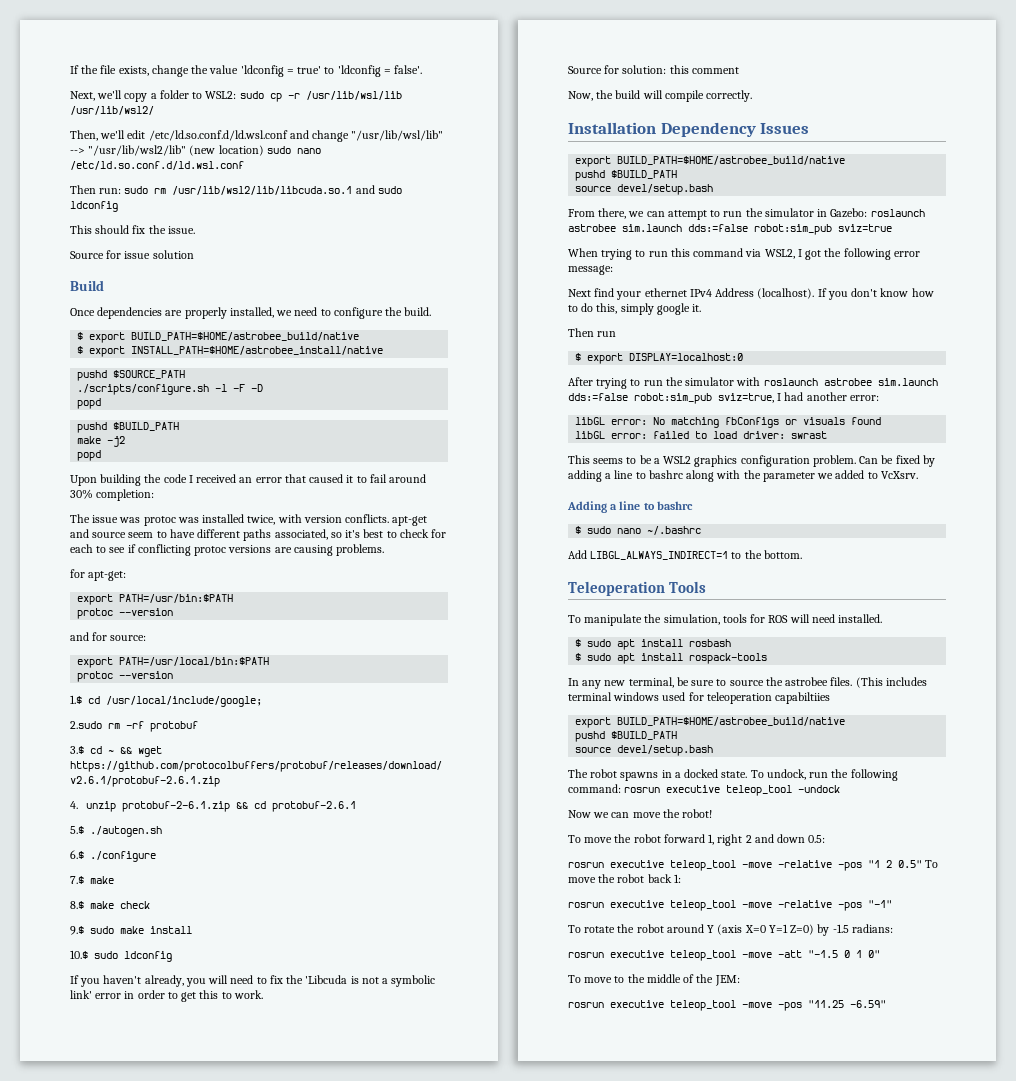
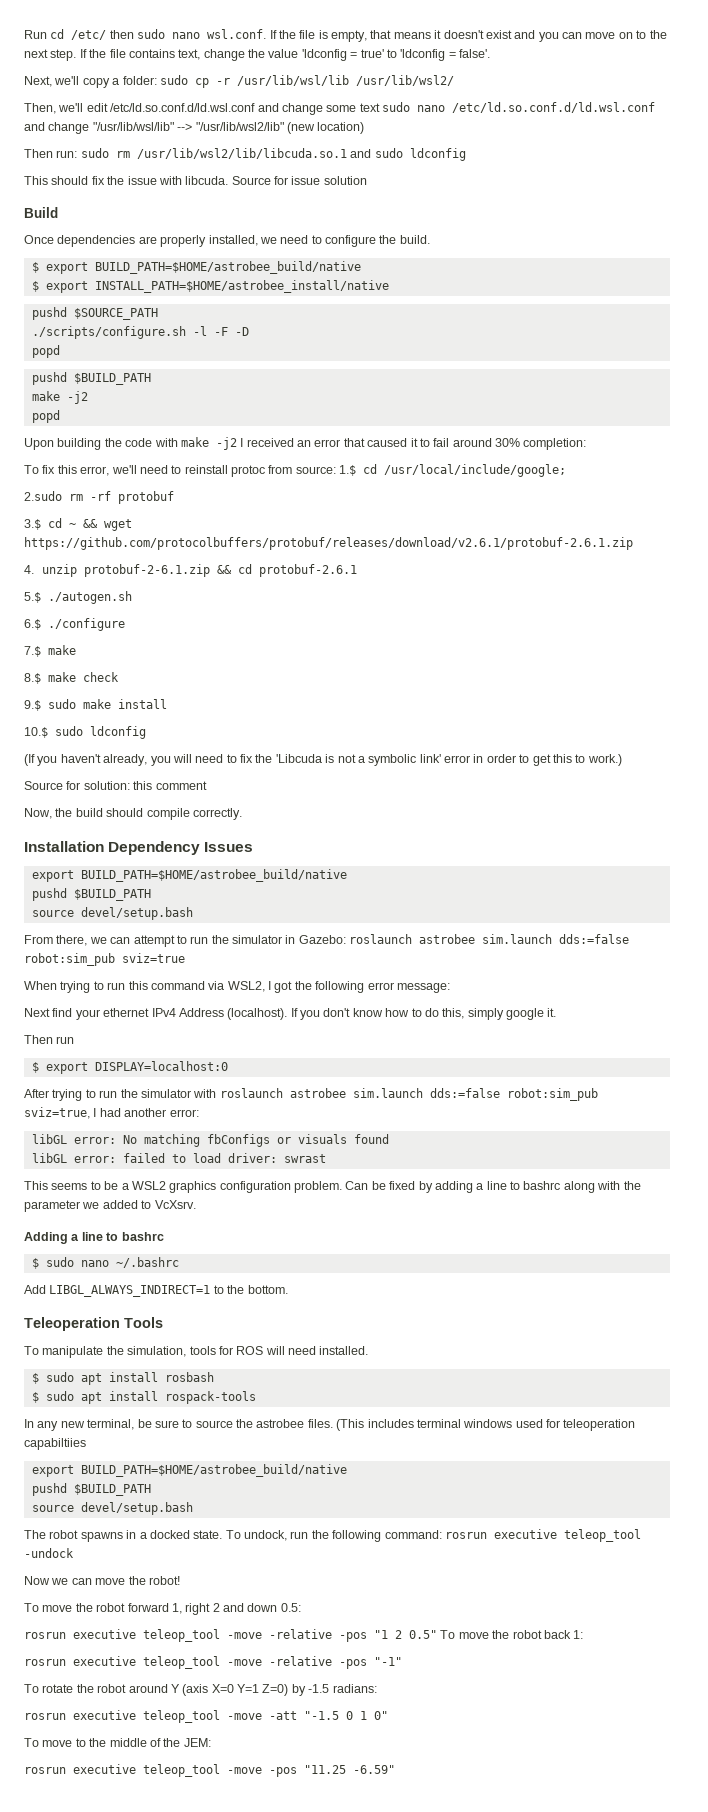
- If the file exists, change the value 'ldconfig = true' to 'ldconfig = false'.
+ Run cd /etc/ then sudo nano wsl.conf. If the file is empty, that means it doesn't exist and you can move on to the next step. If the file contains text, change the value 'ldconfig = true' to 'ldconfig = false'.
- Next, we'll copy a folder to WSL2: sudo cp -r /usr/lib/wsl/lib /usr/lib/wsl2/
+ Next, we'll copy a folder: sudo cp -r /usr/lib/wsl/lib /usr/lib/wsl2/
- Then, we'll edit /etc/ld.so.conf.d/ld.wsl.conf and change "/usr/lib/wsl/lib" --> "/usr/lib/wsl2/lib" (new location) sudo nano /etc/ld.so.conf.d/ld.wsl.conf
+ Then, we'll edit /etc/ld.so.conf.d/ld.wsl.conf and change some text sudo nano /etc/ld.so.conf.d/ld.wsl.conf and change "/usr/lib/wsl/lib" --> "/usr/lib/wsl2/lib" (new location)
- This should fix the issue.
- Source for issue solution
+ This should fix the issue with libcuda. Source for issue solution
- Upon building the code I received an error that caused it to fail around 30% completion:
+ Upon building the code with make -j2 I received an error that caused it to fail around 30% completion:
- The issue was protoc was installed twice, with version conflicts. apt-get and source seem to have different paths associated, so it's best to check for each to see if conflicting protoc versions are causing problems.
- for apt-get:
- export PATH=/usr/bin:$PATH
- protoc --version
- and for source:
- export PATH=/usr/local/bin:$PATH
- protoc --version
- 1.$ cd /usr/local/include/google;
+ To fix this error, we'll need to reinstall protoc from source: 1.$ cd /usr/local/include/google;
- If you haven't already, you will need to fix the 'Libcuda is not a symbolic link' error in order to get this to work.
+ (If you haven't already, you will need to fix the 'Libcuda is not a symbolic link' error in order to get this to work.)
- Now, the build will compile correctly.
+ Now, the build should compile correctly.

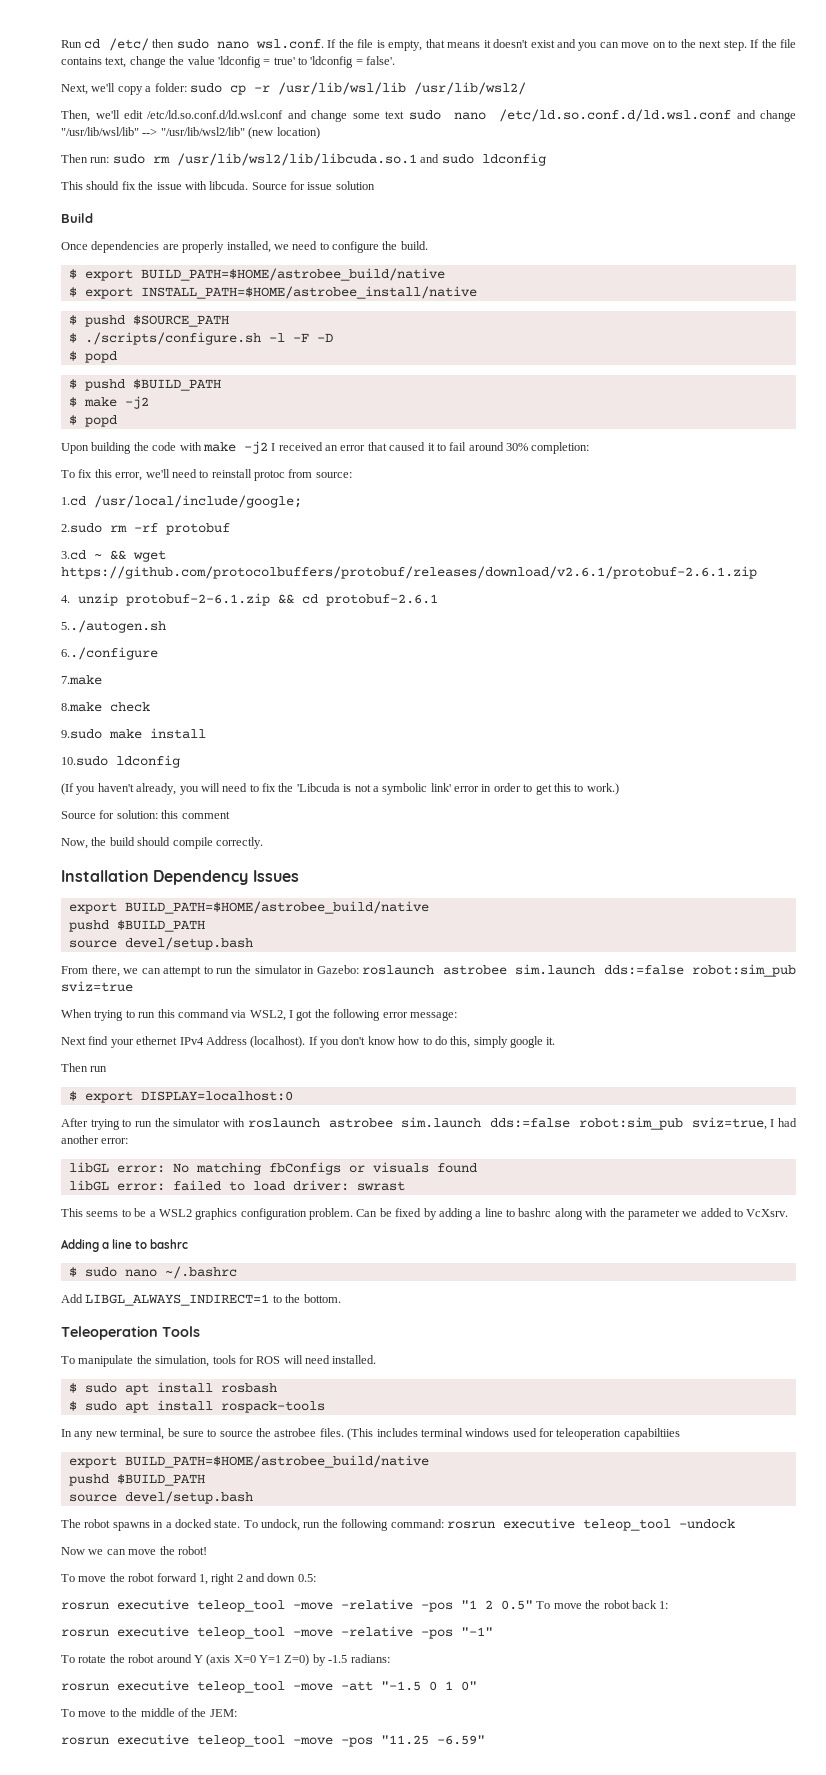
- pushd $SOURCE_PATH
+ $ pushd $SOURCE_PATH
- ./scripts/configure.sh -l -F -D
- popd
- pushd $BUILD_PATH
- make -j2
- popd
+ $ ./scripts/configure.sh -l -F -D
+ $ popd
+ $ pushd $BUILD_PATH
+ $ make -j2
+ $ popd
- To fix this error, we'll need to reinstall protoc from source: 1.$ cd /usr/local/include/google;
+ To fix this error, we'll need to reinstall protoc from source:
+ 1.cd /usr/local/include/google;
- 3.$ cd ~ && wget https://github.com/protocolbuffers/protobuf/releases/download/v2.6.1/protobuf-2.6.1.zip
+ 3.cd ~ && wget https://github.com/protocolbuffers/protobuf/releases/download/v2.6.1/protobuf-2.6.1.zip
- 5.$ ./autogen.sh
- 6.$ ./configure
- 7.$ make
- 8.$ make check
+ 5../autogen.sh
+ 6../configure
+ 7.make
+ 8.make check
- 9.$ sudo make install
+ 9.sudo make install
- 10.$ sudo ldconfig
+ 10.sudo ldconfig

